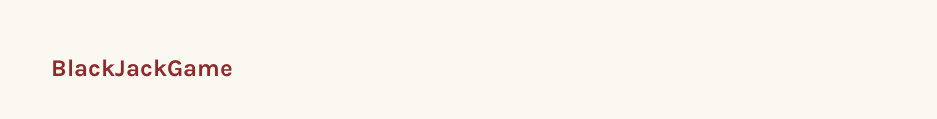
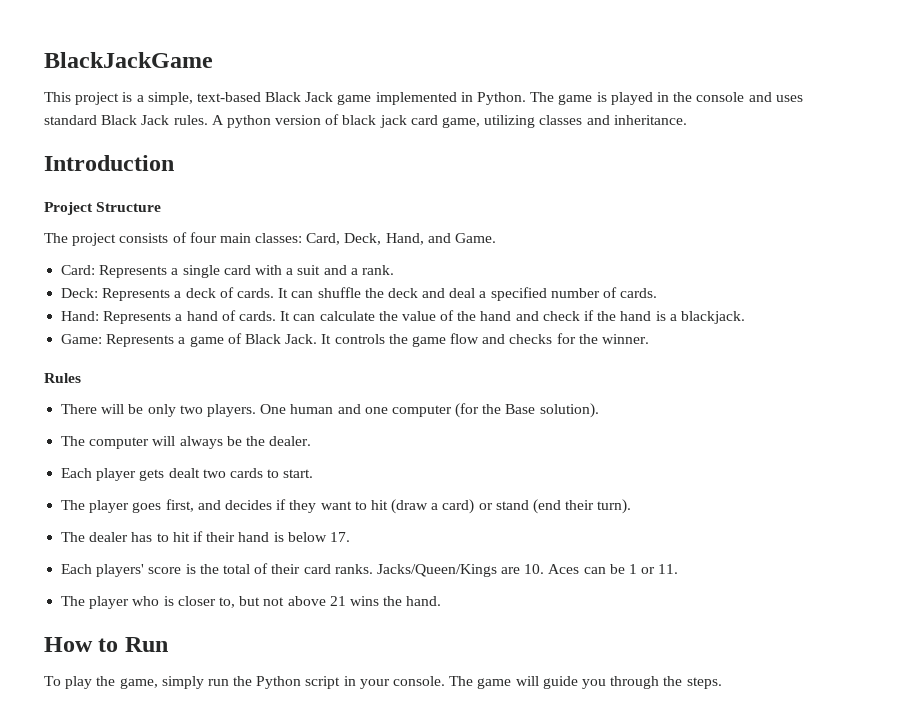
+ This project is a simple, text-based Black Jack game implemented in Python. The game is played in the console and uses standard Black Jack rules. A python version of black jack card game, utilizing classes and inheritance.
+ Introduction
+ Project Structure
+ The project consists of four main classes: Card, Deck, Hand, and Game.
+ Card: Represents a single card with a suit and a rank.
+ Deck: Represents a deck of cards. It can shuffle the deck and deal a specified number of cards.
+ Hand: Represents a hand of cards. It can calculate the value of the hand and check if the hand is a blackjack.
+ Game: Represents a game of Black Jack. It controls the game flow and checks for the winner.
+ Rules
+ There will be only two players. One human and one computer (for the Base solution).
+ The computer will always be the dealer.
+ Each player gets dealt two cards to start.
+ The player goes first, and decides if they want to hit (draw a card) or stand (end their turn).
+ The dealer has to hit if their hand is below 17.
+ Each players' score is the total of their card ranks. Jacks/Queen/Kings are 10. Aces can be 1 or 11.
+ The player who is closer to, but not above 21 wins the hand.
+ How to Run
+ To play the game, simply run the Python script in your console. The game will guide you through the steps.

